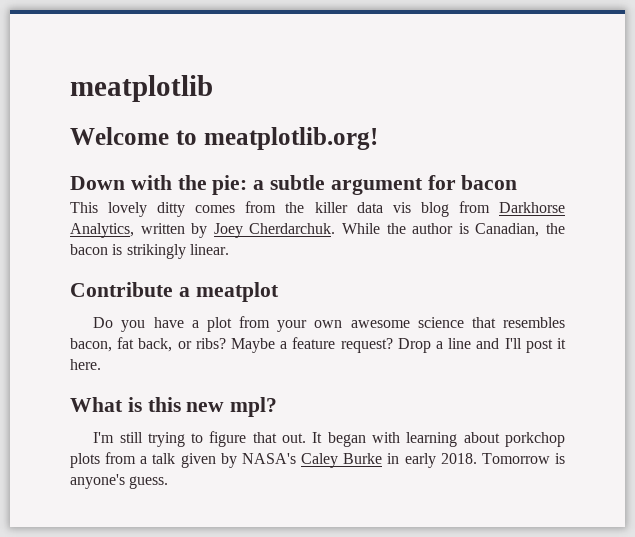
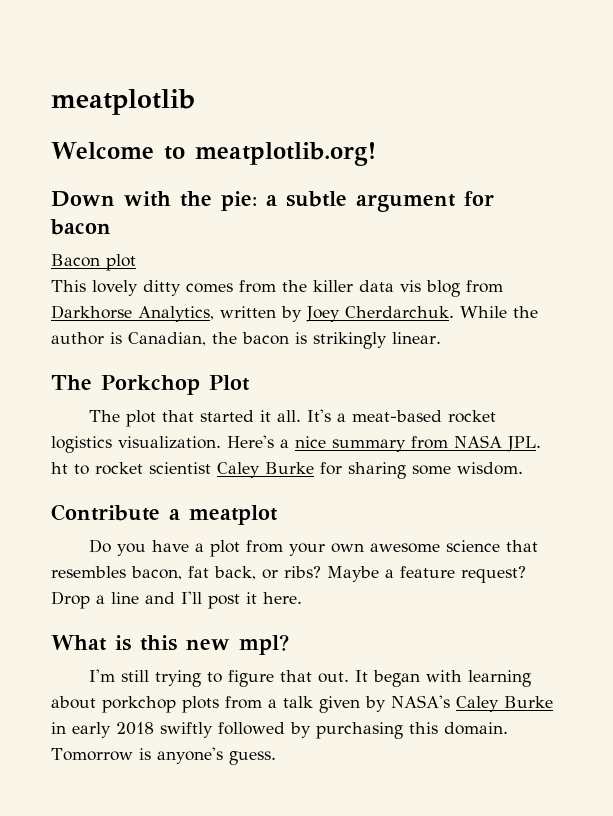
+ Bacon plot
+ The Porkchop Plot
+ The plot that started it all. It's a meat-based rocket logistics visualization. Here's a nice summary from NASA JPL. ht to rocket scientist Caley Burke for sharing some wisdom.
- It began with learning about porkchop plots from a talk given by NASA's Caley Burke in early 2018.
+ It began with learning about porkchop plots from a talk given by NASA's Caley Burke in early 2018 swiftly followed by purchasing this domain.

